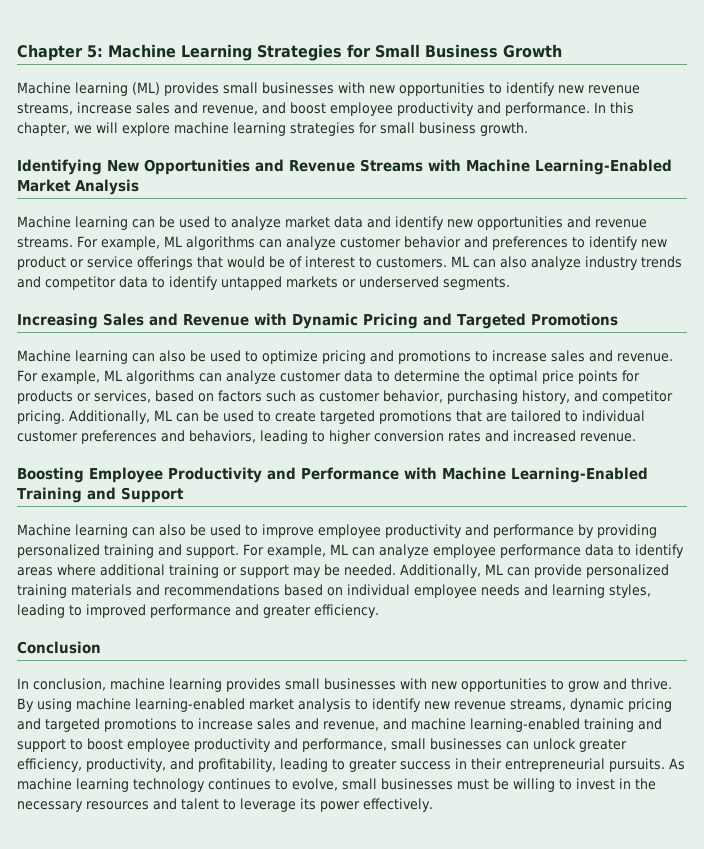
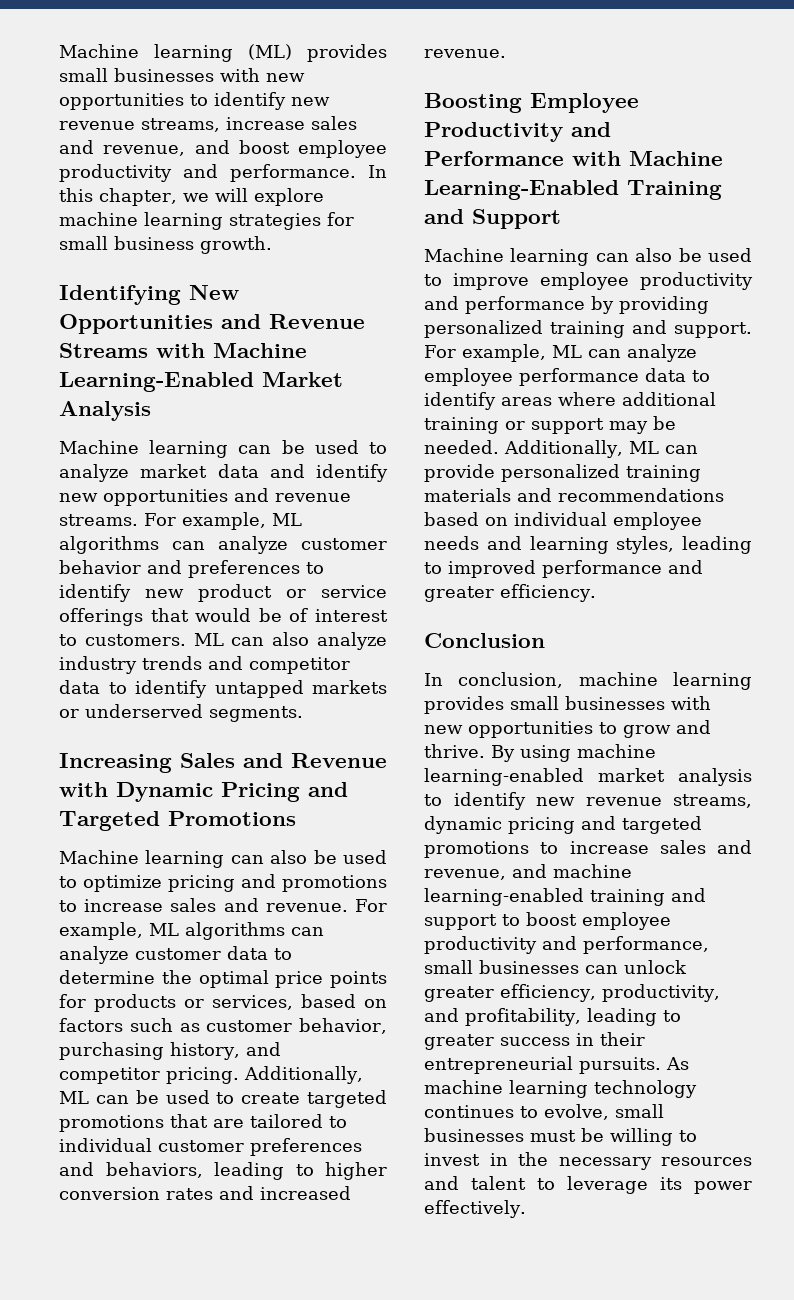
- Chapter 5: Machine Learning Strategies for Small Business Growth

